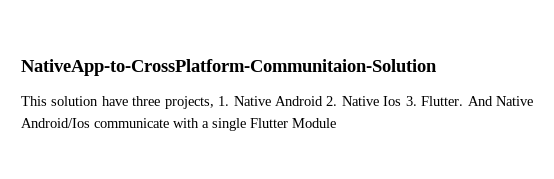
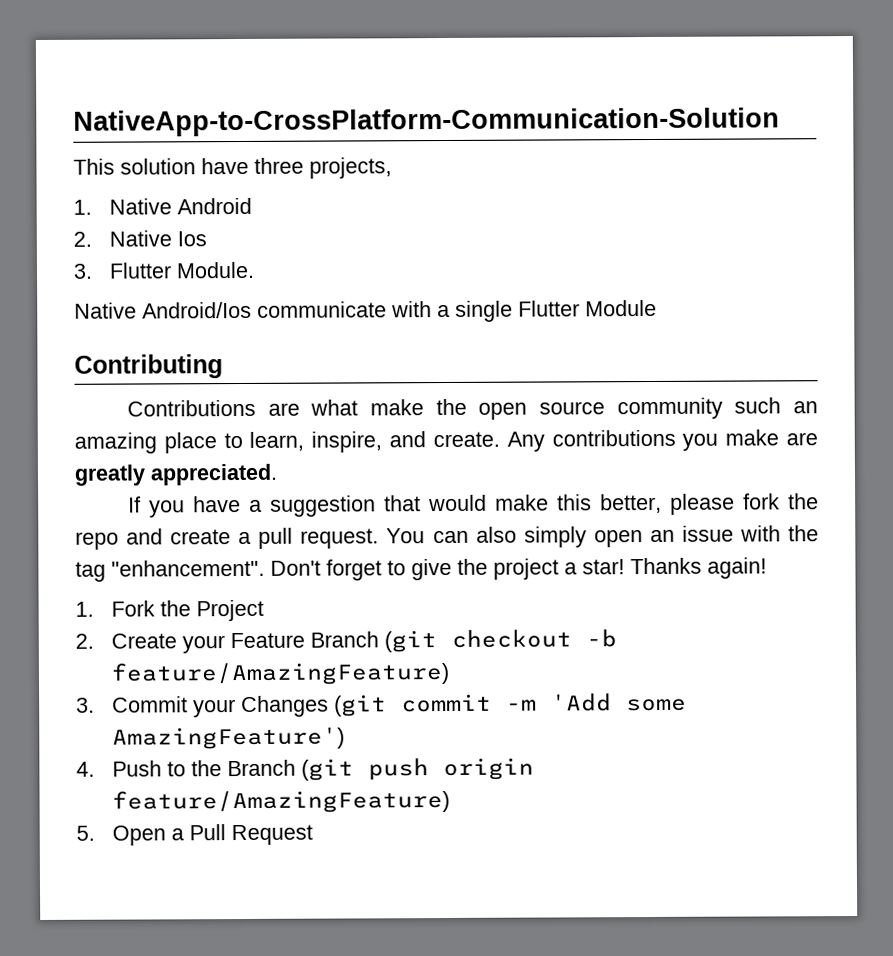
- NativeApp-to-CrossPlatform-Communitaion-Solution
+ NativeApp-to-CrossPlatform-Communication-Solution
- This solution have three projects, 1. Native Android 2. Native Ios 3. Flutter. And Native Android/Ios communicate with a single Flutter Module
+ This solution have three projects,
+ 1. Native Android
+ 2. Native Ios
+ 3. Flutter Module.
+ Native Android/Ios communicate with a single Flutter Module
+ Contributing
+ Contributions are what make the open source community such an amazing place to learn, inspire, and create. Any contributions you make are greatly appreciated.
+ If you have a suggestion that would make this better, please fork the repo and create a pull request. You can also simply open an issue with the tag "enhancement". Don't forget to give the project a star! Thanks again!
+ 1. Fork the Project
+ 2. Create your Feature Branch (git checkout -b feature/AmazingFeature)
+ 3. Commit your Changes (git commit -m 'Add some AmazingFeature')
+ 4. Push to the Branch (git push origin feature/AmazingFeature)
+ 5. Open a Pull Request

